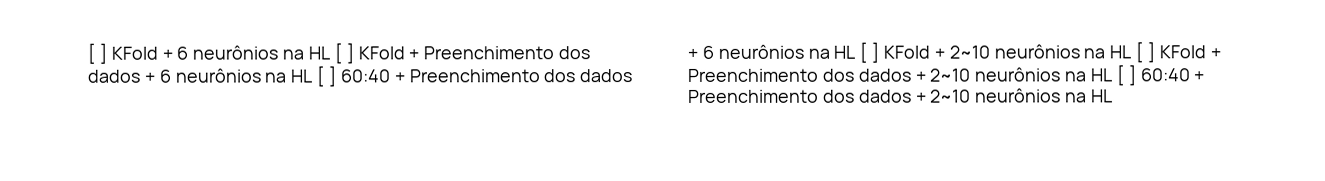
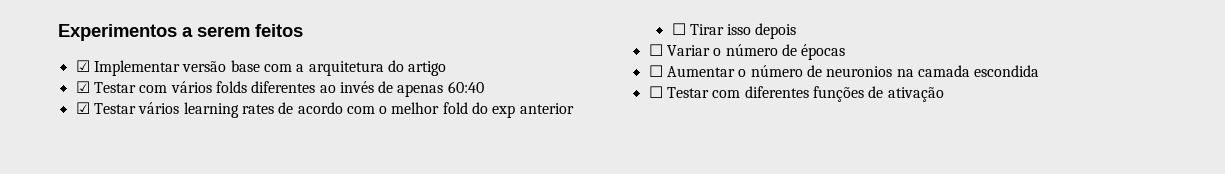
- [ ] KFold + 6 neurônios na HL [ ] KFold + Preenchimento dos dados + 6 neurônios na HL [ ] 60:40 + Preenchimento dos dados + 6 neurônios na HL [ ] KFold + 2~10 neurônios na HL [ ] KFold + Preenchimento dos dados + 2~10 neurônios na HL [ ] 60:40 + Preenchimento dos dados + 2~10 neurônios na HL
+ Experimentos a serem feitos
+ ☑ Implementar versão base com a arquitetura do artigo
+ ☑ Testar com vários folds diferentes ao invés de apenas 60:40
+ ☑ Testar vários learning rates de acordo com o melhor fold do exp anterior
+ ☐ Tirar isso depois
+ ☐ Variar o número de épocas
+ ☐ Aumentar o número de neuronios na camada escondida
+ ☐ Testar com diferentes funções de ativação

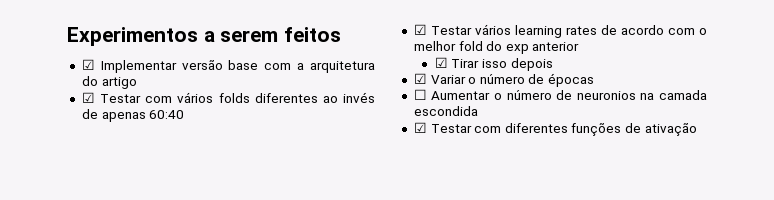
- ☐ Tirar isso depois
+ ☑ Tirar isso depois
- ☐ Variar o número de épocas
+ ☑ Variar o número de épocas
- ☐ Testar com diferentes funções de ativação
+ ☑ Testar com diferentes funções de ativação

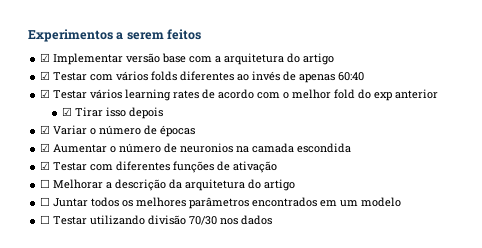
- ☐ Aumentar o número de neuronios na camada escondida
+ ☑ Aumentar o número de neuronios na camada escondida
+ ☐ Melhorar a descrição da arquitetura do artigo
+ ☐ Juntar todos os melhores parâmetros encontrados em um modelo
+ ☐ Testar utilizando divisão 70/30 nos dados

